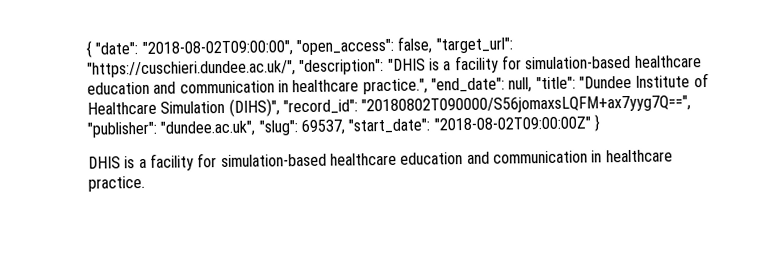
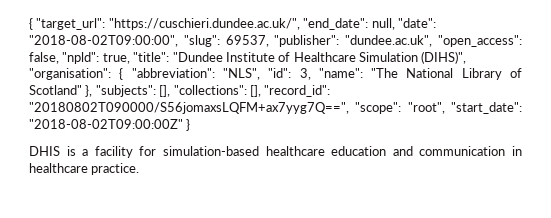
- { "date": "2018-08-02T09:00:00", "open_access": false, "target_url": "https://cuschieri.dundee.ac.uk/", "description": "DHIS is a facility for simulation-based healthcare education and communication in healthcare practice.", "end_date": null, "title": "Dundee Institute of Healthcare Simulation (DIHS)", "record_id": "20180802T090000/S56jomaxsLQFM+ax7yyg7Q==", "publisher": "dundee.ac.uk", "slug": 69537, "start_date": "2018-08-02T09:00:00Z" }
+ { "target_url": "https://cuschieri.dundee.ac.uk/", "end_date": null, "date": "2018-08-02T09:00:00", "slug": 69537, "publisher": "dundee.ac.uk", "open_access": false, "npld": true, "title": "Dundee Institute of Healthcare Simulation (DIHS)", "organisation": { "abbreviation": "NLS", "id": 3, "name": "The National Library of Scotland" }, "subjects": [], "collections": [], "record_id": "20180802T090000/S56jomaxsLQFM+ax7yyg7Q==", "scope": "root", "start_date": "2018-08-02T09:00:00Z" }

